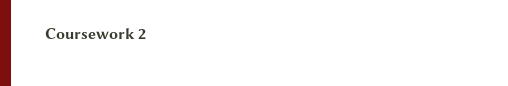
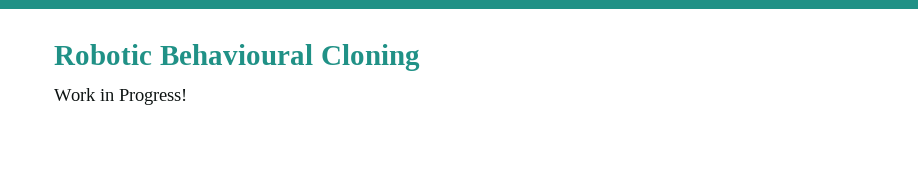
- Coursework 2
+ Robotic Behavioural Cloning
+ Work in Progress!

